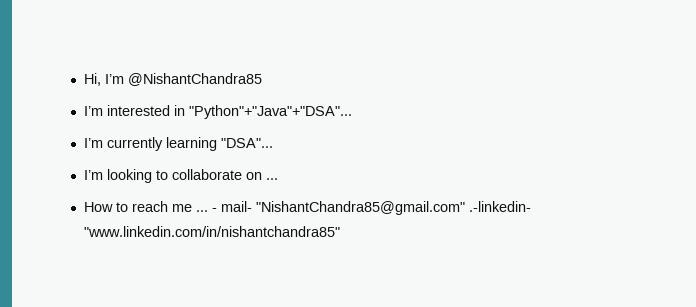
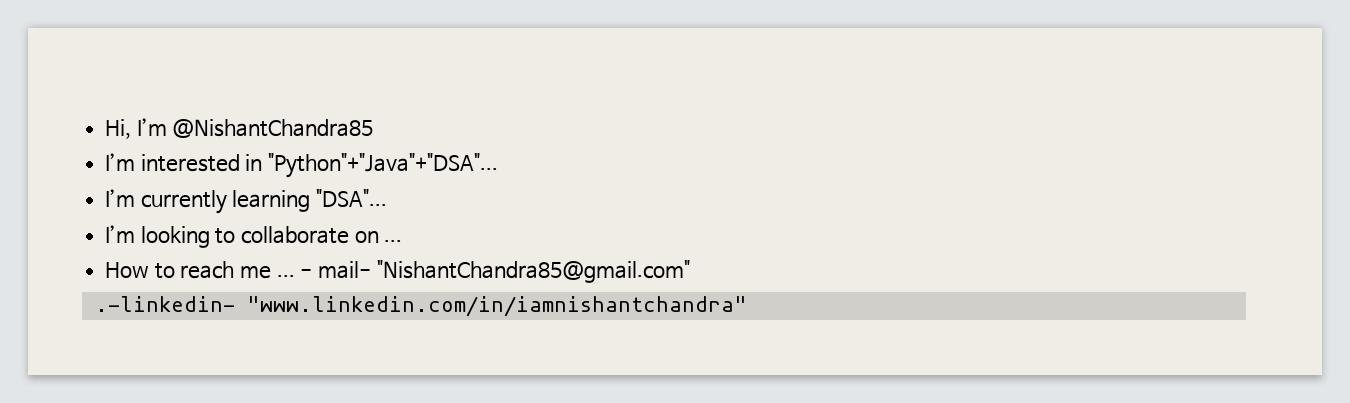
- - mail- "NishantChandra85@gmail.com" .-linkedin- "www.linkedin.com/in/nishantchandra85"
+ - mail- "NishantChandra85@gmail.com"
+ .-linkedin- "www.linkedin.com/in/iamnishantchandra"

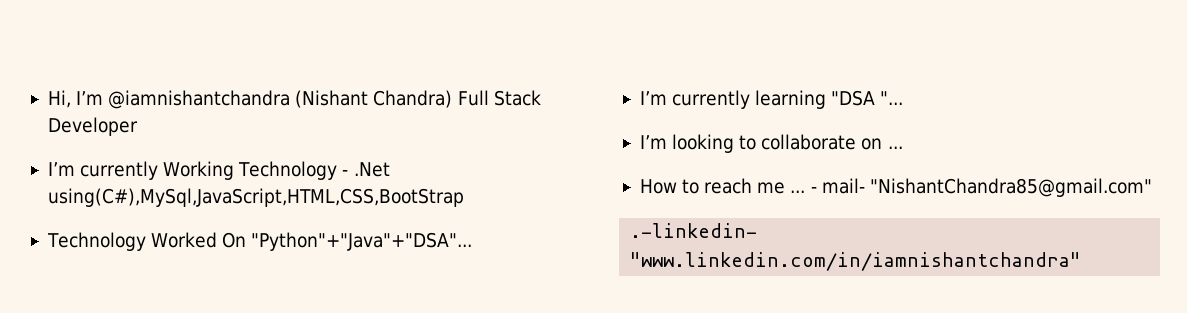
- Hi, I’m @NishantChandra85
- I’m interested in "Python"+"Java"+"DSA"...
+ Hi, I’m @iamnishantchandra (Nishant Chandra) Full Stack Developer
+ I’m currently Working Technology - .Net using(C#),MySql,JavaScript,HTML,CSS,BootStrap
+ Technology Worked On "Python"+"Java"+"DSA"...
- I’m currently learning "DSA"...
+ I’m currently learning "DSA "...

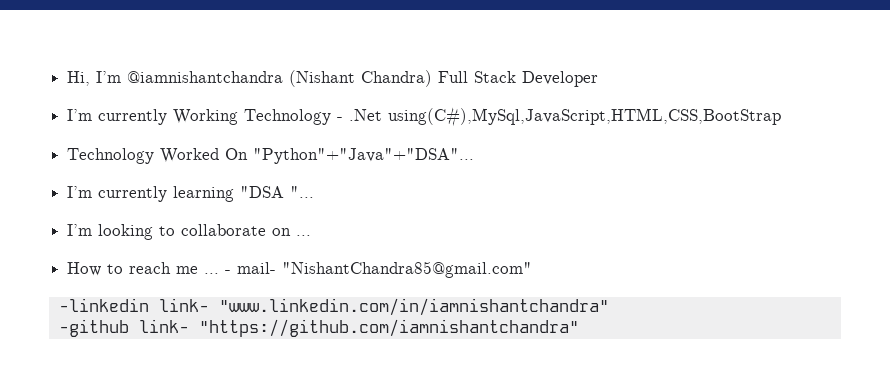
- .-linkedin- "www.linkedin.com/in/iamnishantchandra"
+ -linkedin link- "www.linkedin.com/in/iamnishantchandra"
+ -github link- "https://github.com/iamnishantchandra"

